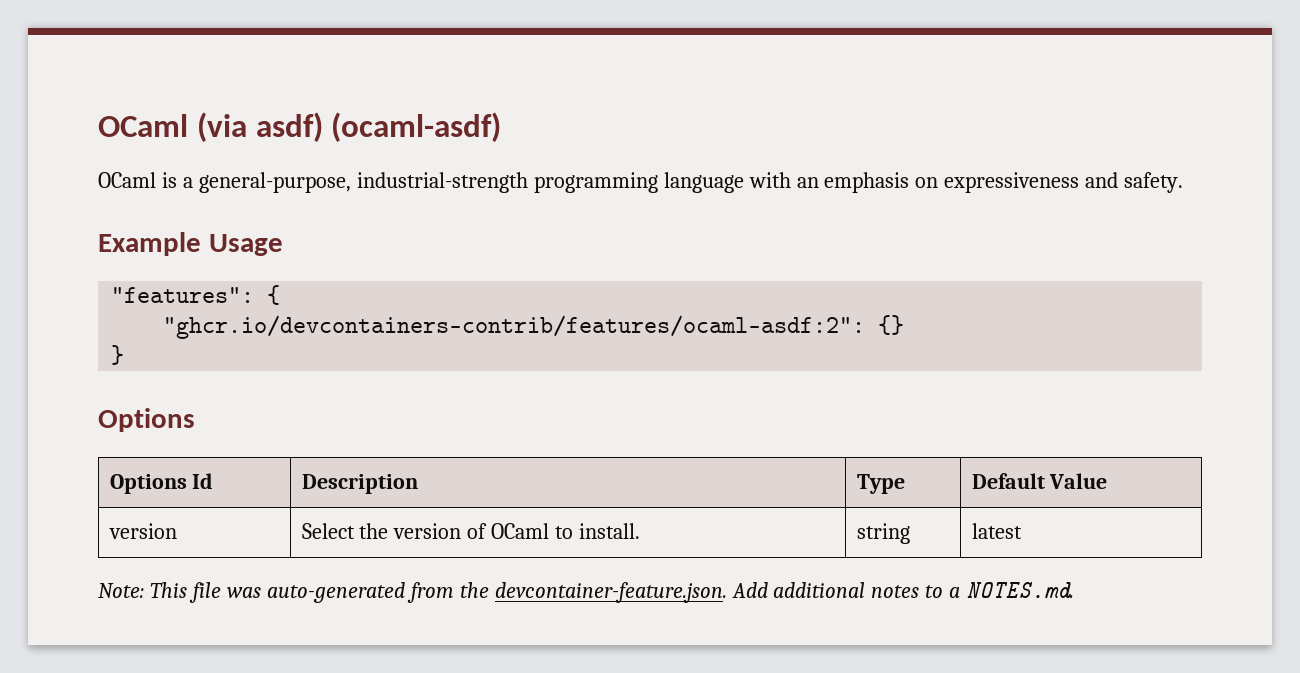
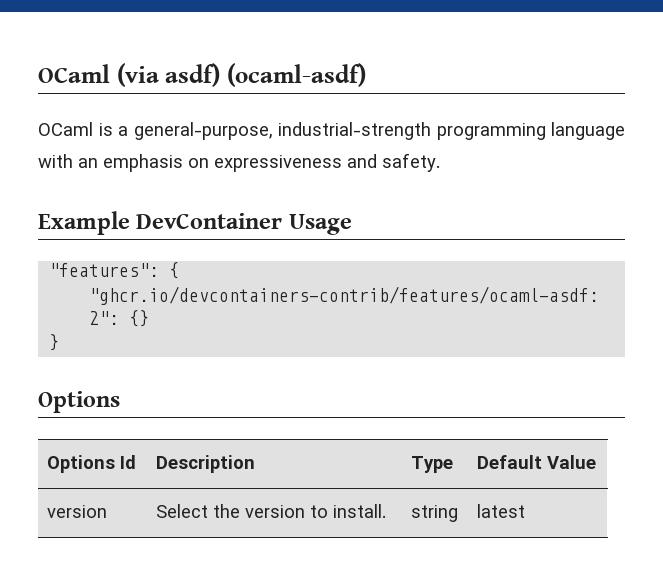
- Example Usage
+ Example DevContainer Usage
- version | Select the version of OCaml to install. | string | latest
+ version | Select the version to install. | string | latest
- Note: This file was auto-generated from the devcontainer-feature.json. Add additional notes to a NOTES.md.

